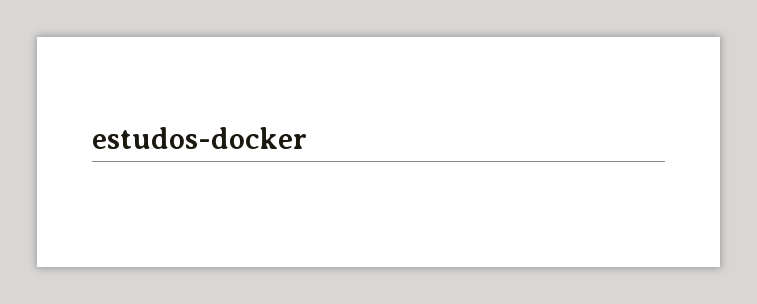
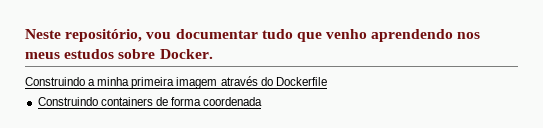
- estudos-docker
+ Neste repositório, vou documentar tudo que venho aprendendo nos meus estudos sobre Docker.
+ Construindo a minha primeira imagem através do Dockerfile
+ Construindo containers de forma coordenada

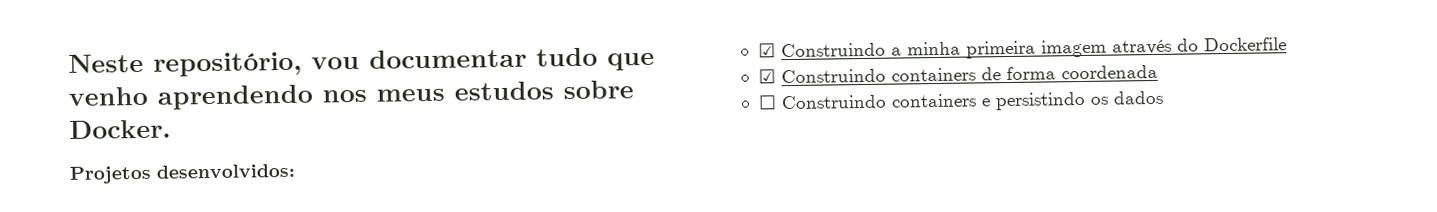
- Construindo a minha primeira imagem através do Dockerfile
+ Projetos desenvolvidos:
+ ☑ Construindo a minha primeira imagem através do Dockerfile
- Construindo containers de forma coordenada
+ ☑ Construindo containers de forma coordenada
+ ☐ Construindo containers e persistindo os dados

